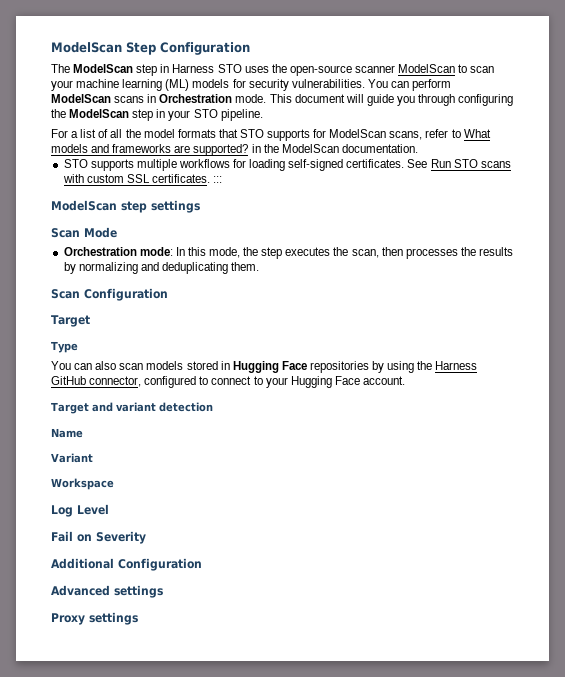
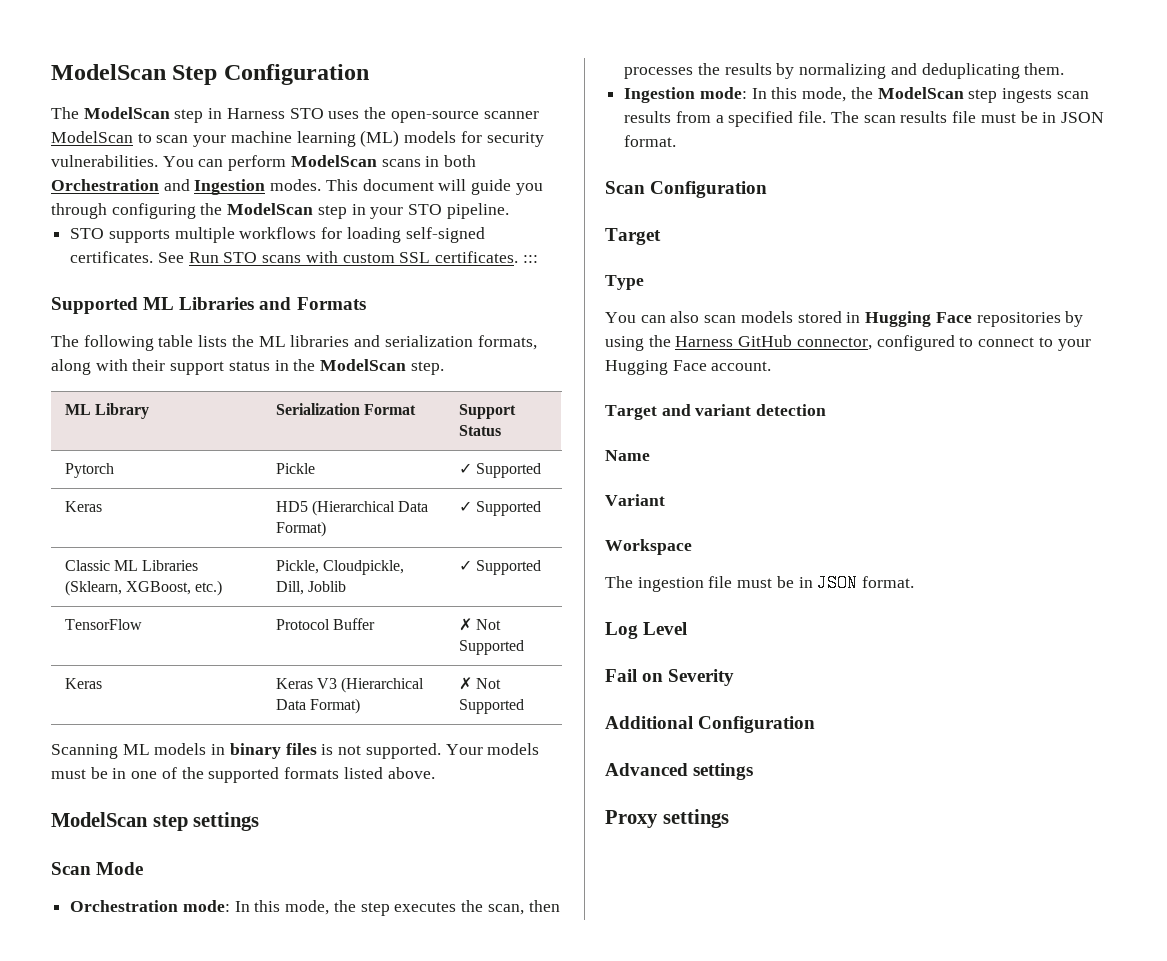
- You can perform ModelScan scans in Orchestration mode.
+ You can perform ModelScan scans in both Orchestration and Ingestion modes.
- For a list of all the model formats that STO supports for ModelScan scans, refer to What models and frameworks are supported? in the ModelScan documentation.
+ Supported ML Libraries and Formats
+ The following table lists the ML libraries and serialization formats, along with their support status in the ModelScan step.
+ ML Library | Serialization Format | Support Status
+ Pytorch | Pickle | ✓ Supported
+ Keras | HD5 (Hierarchical Data Format) | ✓ Supported
+ Classic ML Libraries (Sklearn, XGBoost, etc.) | Pickle, Cloudpickle, Dill, Joblib | ✓ Supported
+ TensorFlow | Protocol Buffer | ✗ Not Supported
+ Keras | Keras V3 (Hierarchical Data Format) | ✗ Not Supported
+ Scanning ML models in binary files is not supported. Your models must be in one of the supported formats listed above.
+ Ingestion mode: In this mode, the ModelScan step ingests scan results from a specified file. The scan results file must be in JSON format.
+ The ingestion file must be in JSON format.

